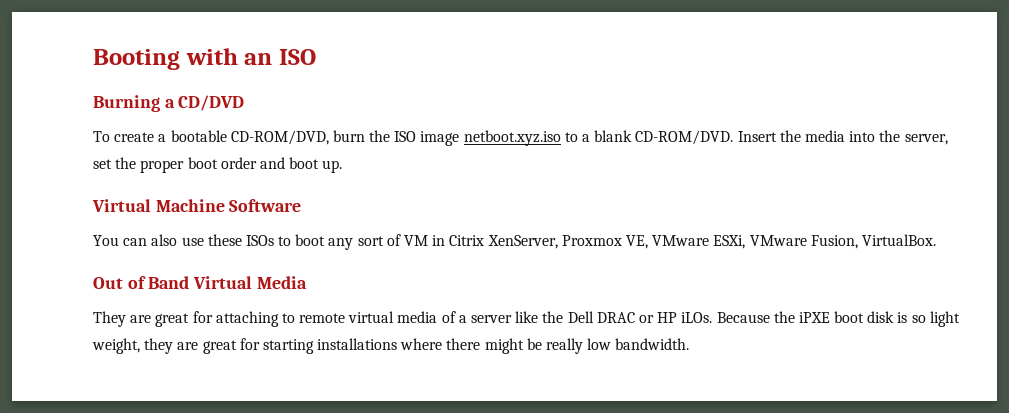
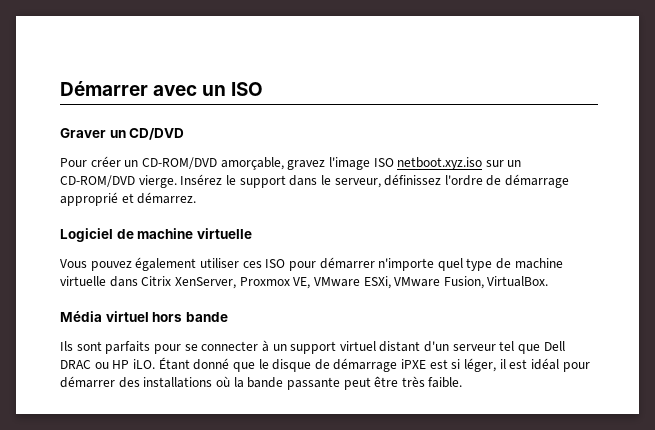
- Booting with an ISO
+ Démarrer avec un ISO
- Burning a CD/DVD
+ Graver un CD/DVD
- To create a bootable CD-ROM/DVD, burn the ISO image netboot.xyz.iso to a blank CD-ROM/DVD. Insert the media into the server, set the proper boot order and boot up.
- Virtual Machine Software
- You can also use these ISOs to boot any sort of VM in Citrix XenServer, Proxmox VE, VMware ESXi, VMware Fusion, VirtualBox.
+ Pour créer un CD-ROM/DVD amorçable, gravez l'image ISO netboot.xyz.iso sur un CD-ROM/DVD vierge. Insérez le support dans le serveur, définissez l'ordre de démarrage approprié et démarrez.
+ Logiciel de machine virtuelle
+ Vous pouvez également utiliser ces ISO pour démarrer n'importe quel type de machine virtuelle dans Citrix XenServer, Proxmox VE, VMware ESXi, VMware Fusion, VirtualBox.
- Out of Band Virtual Media
- They are great for attaching to remote virtual media of a server like the Dell DRAC or HP iLOs. Because the iPXE boot disk is so light weight, they are great for starting installations where there might be really low bandwidth.
+ Média virtuel hors bande
+ Ils sont parfaits pour se connecter à un support virtuel distant d'un serveur tel que Dell DRAC ou HP iLO. Étant donné que le disque de démarrage iPXE est si léger, il est idéal pour démarrer des installations où la bande passante peut être très faible.

